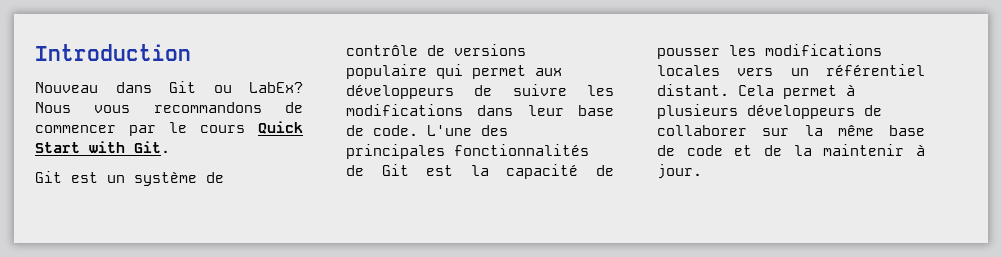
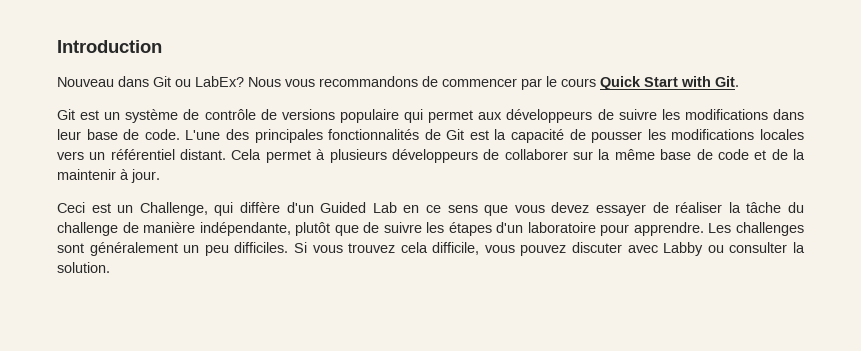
+ Ceci est un Challenge, qui diffère d'un Guided Lab en ce sens que vous devez essayer de réaliser la tâche du challenge de manière indépendante, plutôt que de suivre les étapes d'un laboratoire pour apprendre. Les challenges sont généralement un peu difficiles. Si vous trouvez cela difficile, vous pouvez discuter avec Labby ou consulter la solution.

